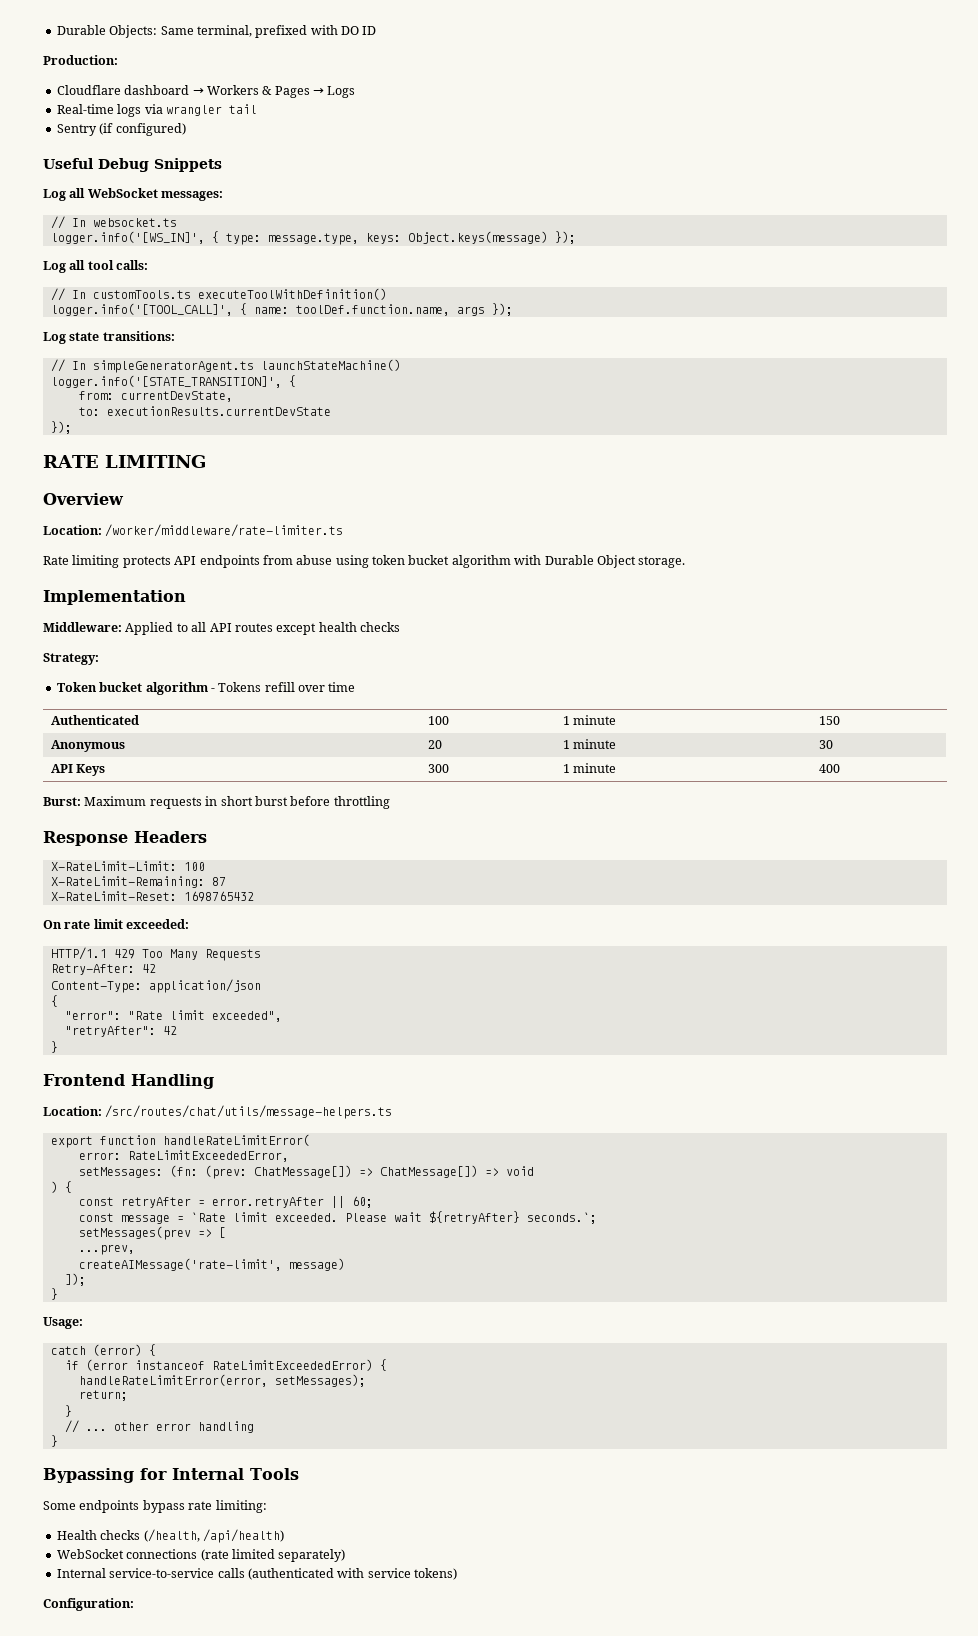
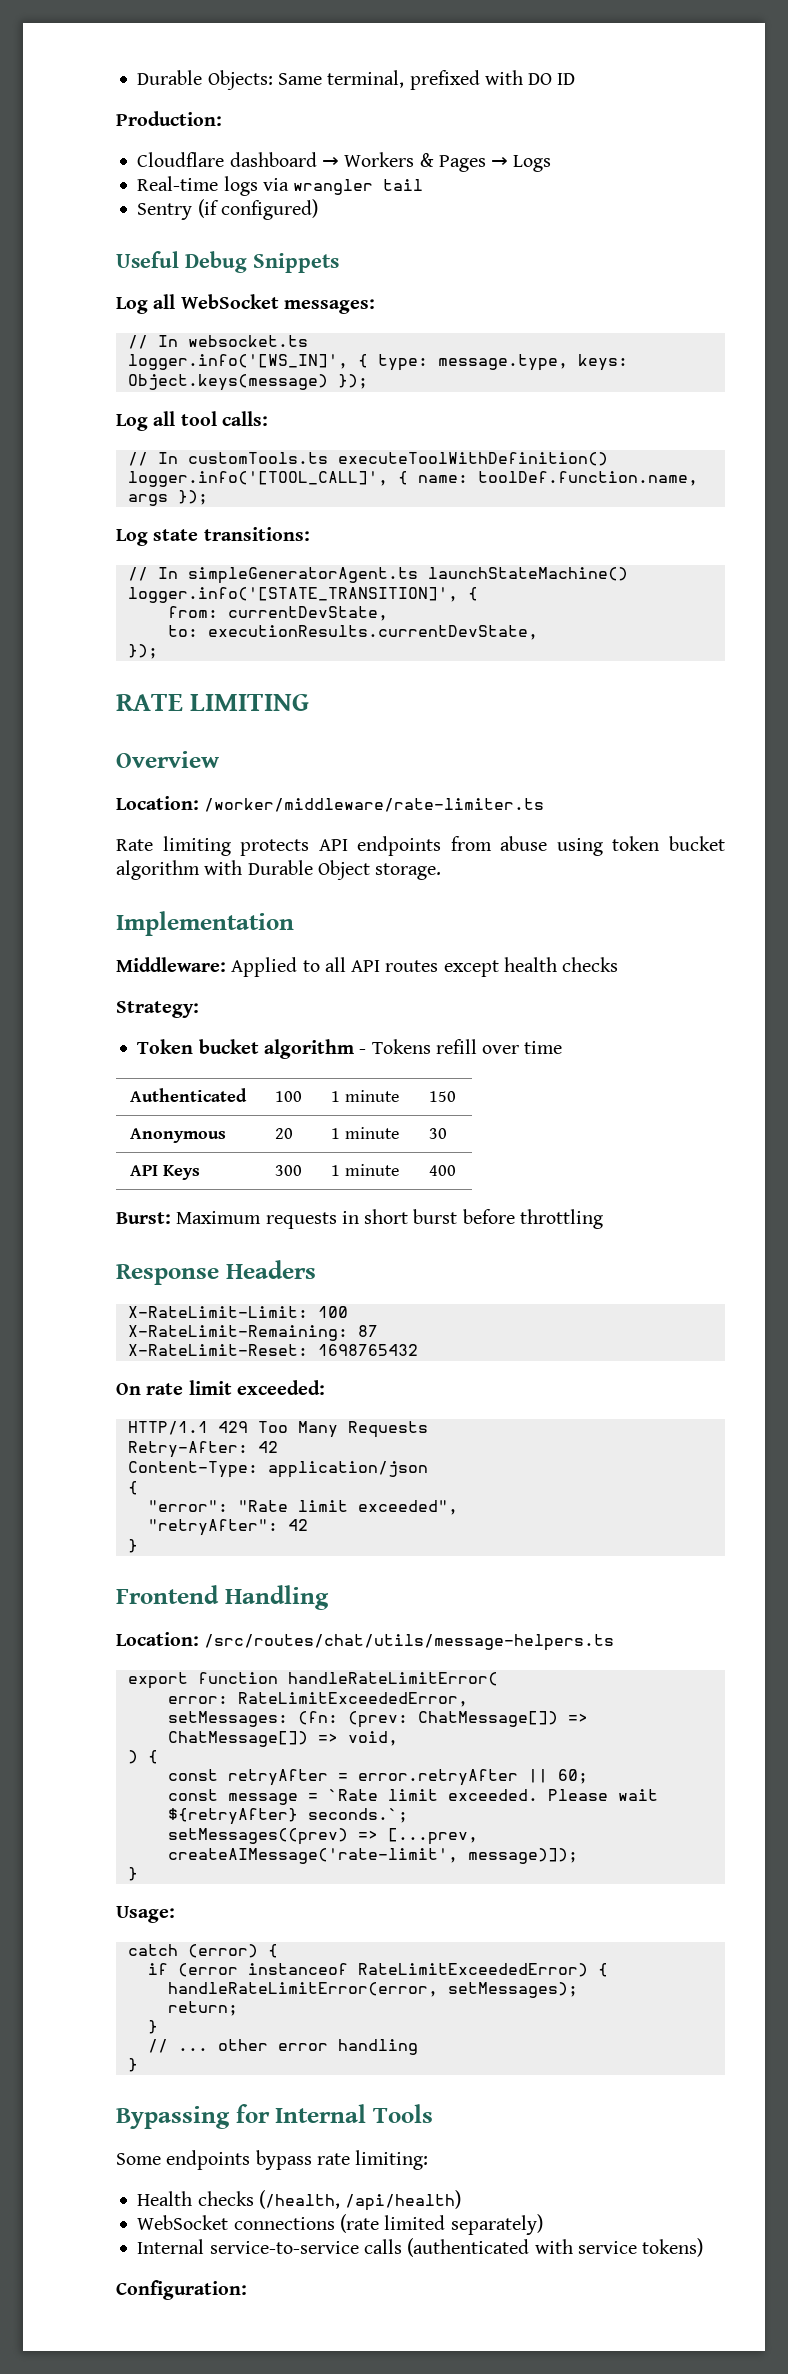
- to: executionResults.currentDevState
+ to: executionResults.currentDevState,
- setMessages: (fn: (prev: ChatMessage[]) => ChatMessage[]) => void
+ setMessages: (fn: (prev: ChatMessage[]) => ChatMessage[]) => void,
- setMessages(prev => [
- ...prev,
- createAIMessage('rate-limit', message)
- ]);
+ setMessages((prev) => [...prev, createAIMessage('rate-limit', message)]);

